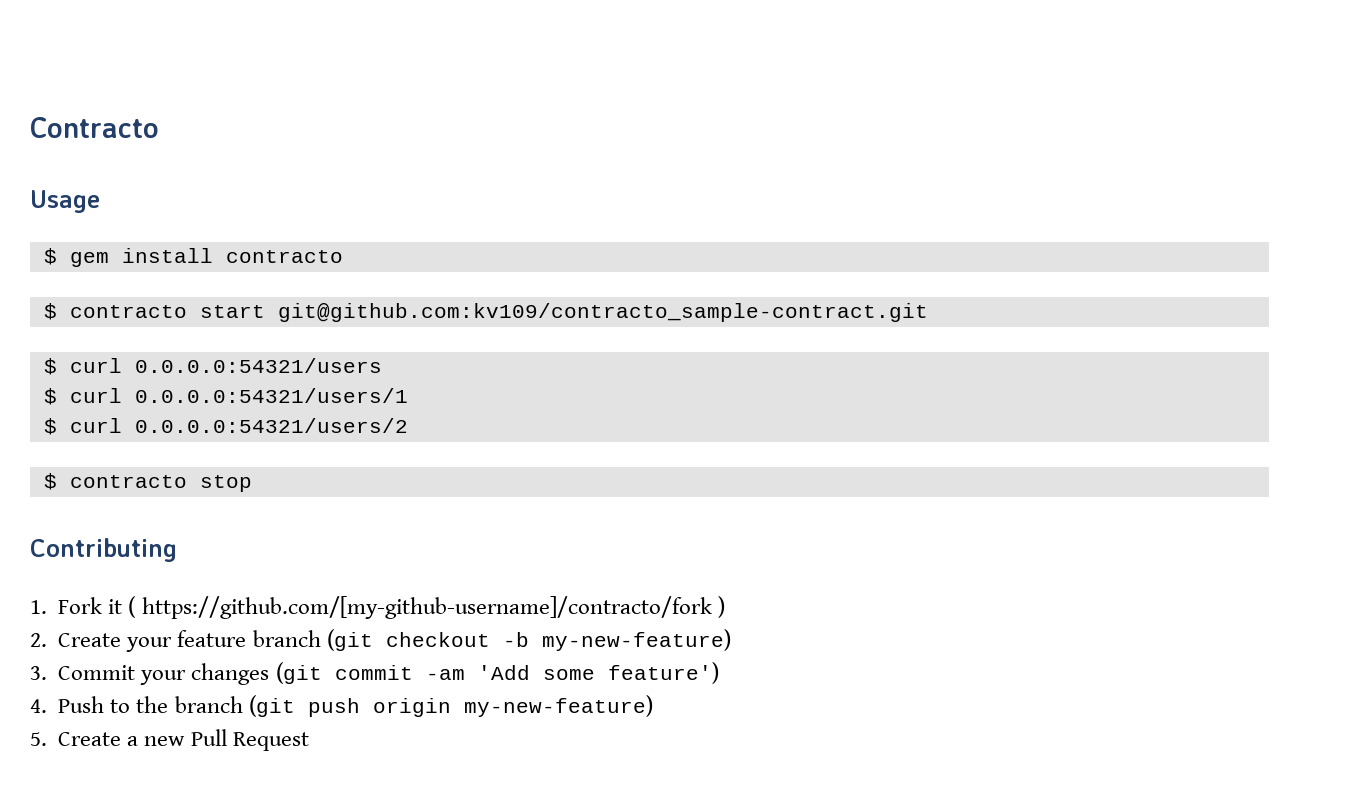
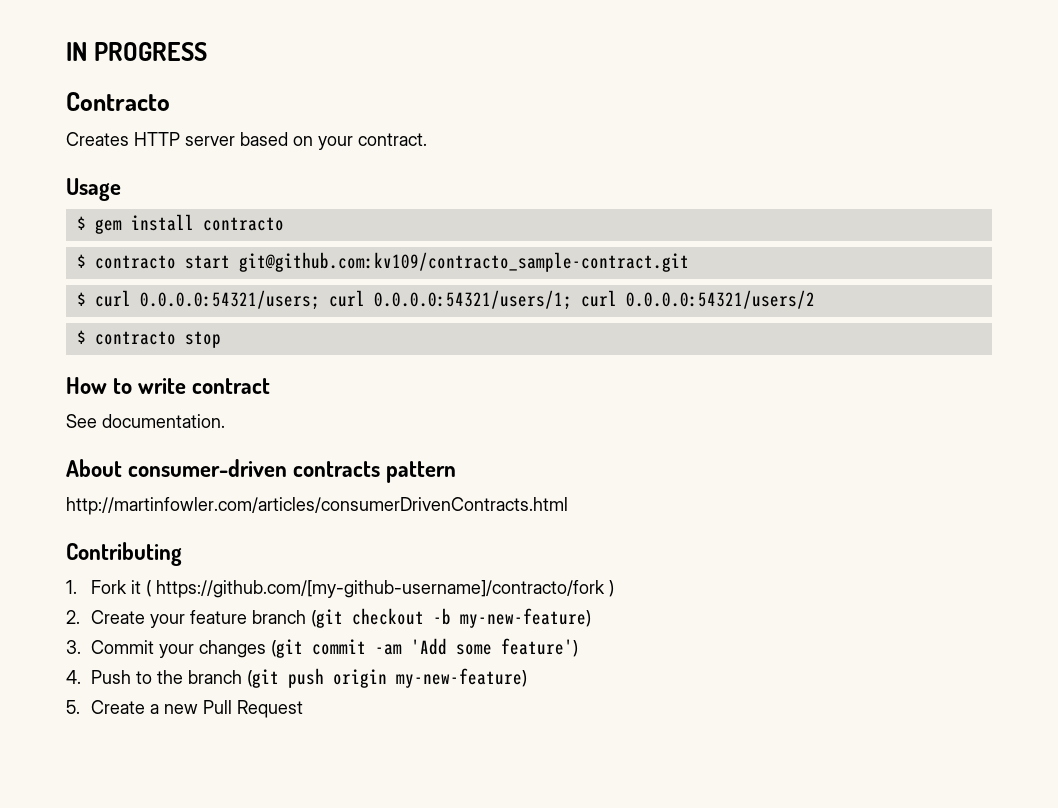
+ IN PROGRESS
+ Creates HTTP server based on your contract.
- $ curl 0.0.0.0:54321/users
- $ curl 0.0.0.0:54321/users/1
- $ curl 0.0.0.0:54321/users/2
+ $ curl 0.0.0.0:54321/users; curl 0.0.0.0:54321/users/1; curl 0.0.0.0:54321/users/2
+ How to write contract
+ See documentation.
+ About consumer-driven contracts pattern
+ http://martinfowler.com/articles/consumerDrivenContracts.html

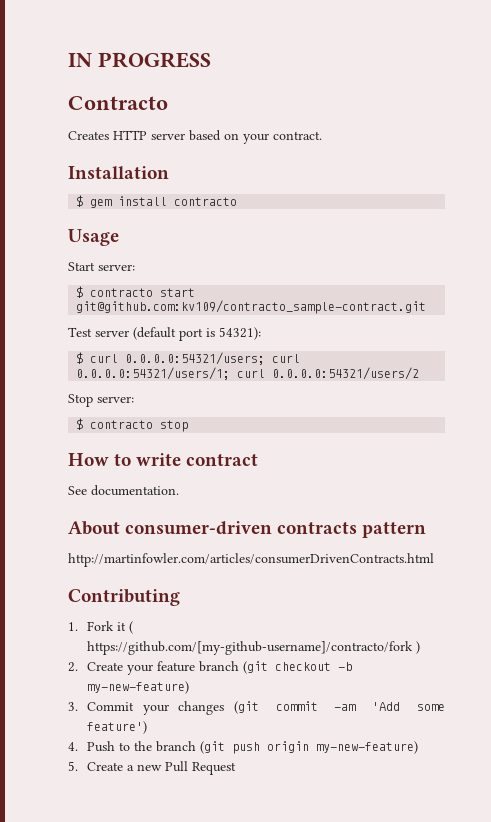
- Usage
+ Installation
+ Usage
+ Start server:
+ Test server (default port is 54321):
+ Stop server:

